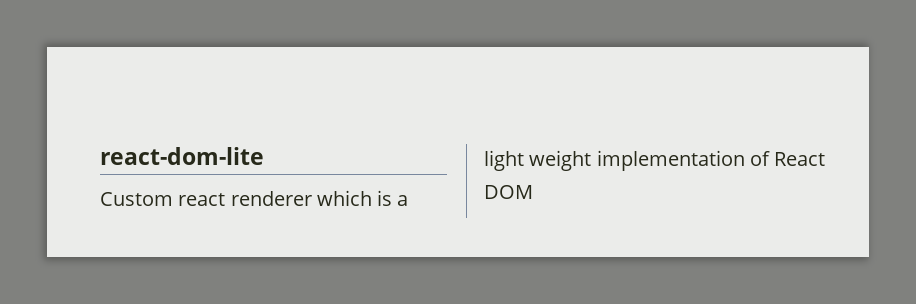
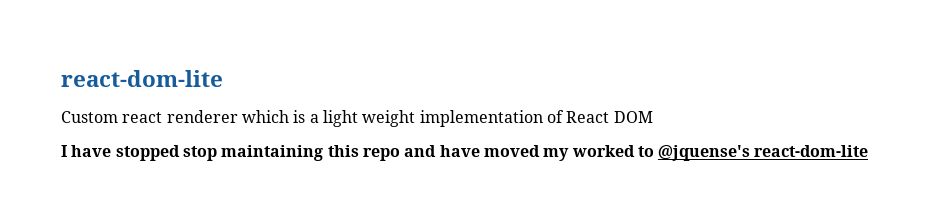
+ I have stopped stop maintaining this repo and have moved my worked to @jquense's react-dom-lite

